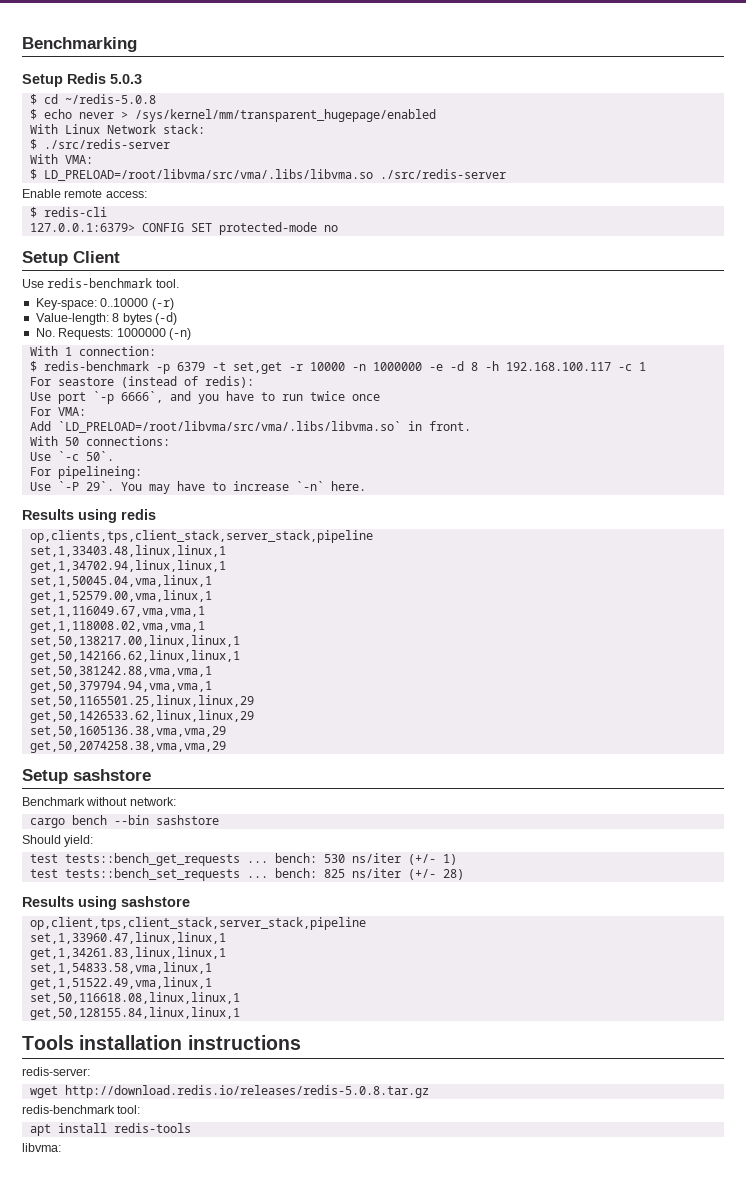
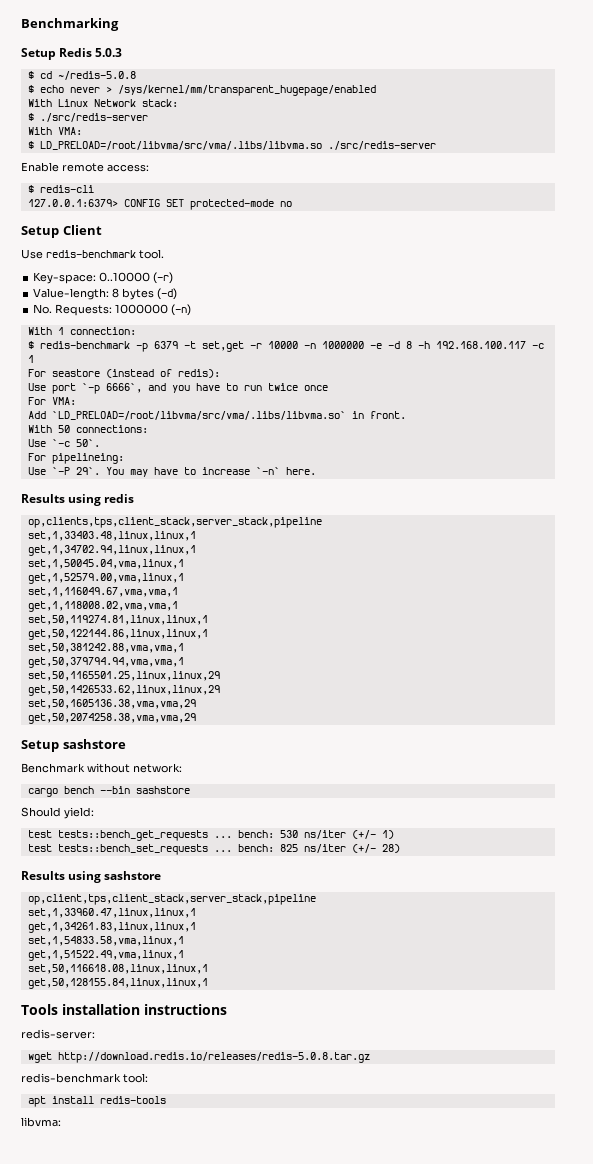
- set,50,138217.00,linux,linux,1
- get,50,142166.62,linux,linux,1
+ set,50,119274.81,linux,linux,1
+ get,50,122144.86,linux,linux,1

